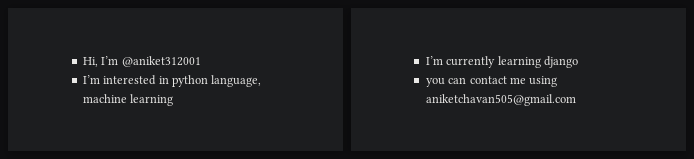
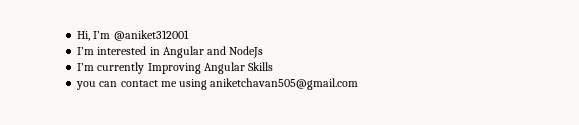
- I’m interested in python language, machine learning
+ I’m interested in Angular and NodeJs
- I’m currently learning django
+ I’m currently Improving Angular Skills

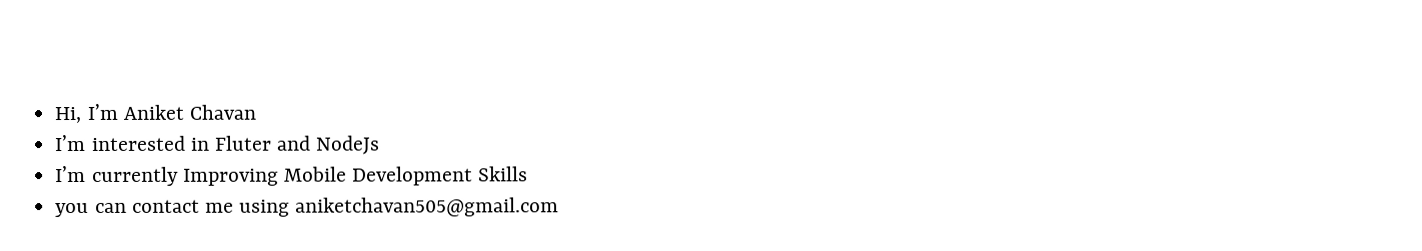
- Hi, I’m @aniket312001
+ Hi, I’m Aniket Chavan
- I’m interested in Angular and NodeJs
+ I’m interested in Fluter and NodeJs
- I’m currently Improving Angular Skills
+ I’m currently Improving Mobile Development Skills

